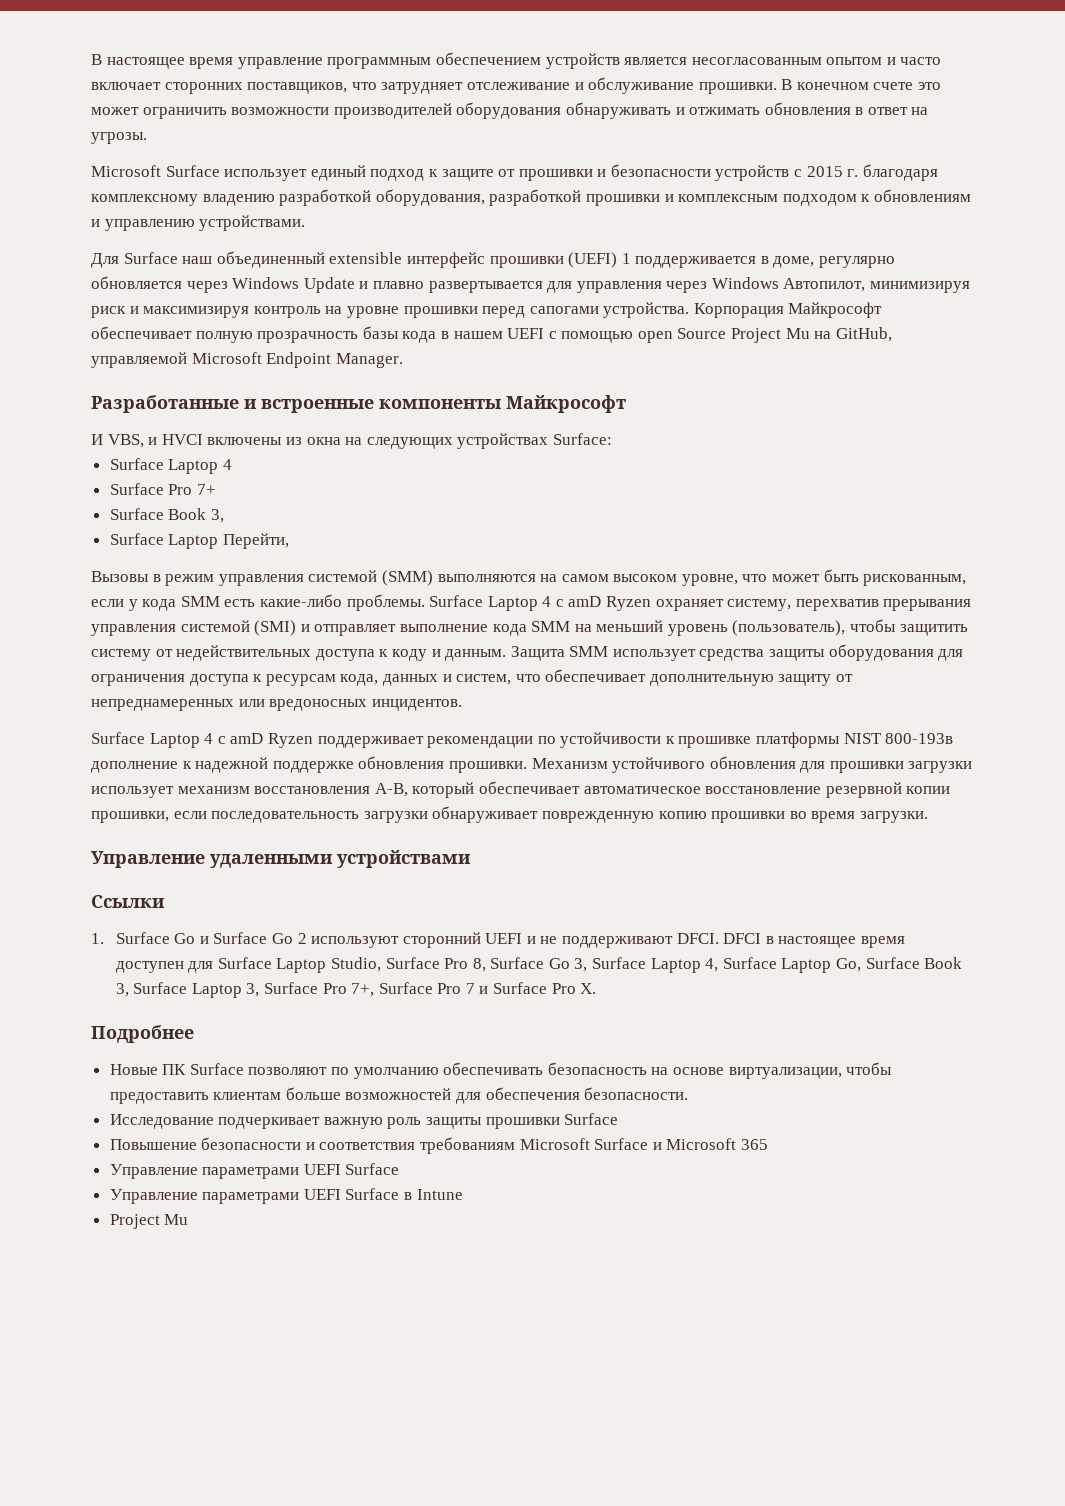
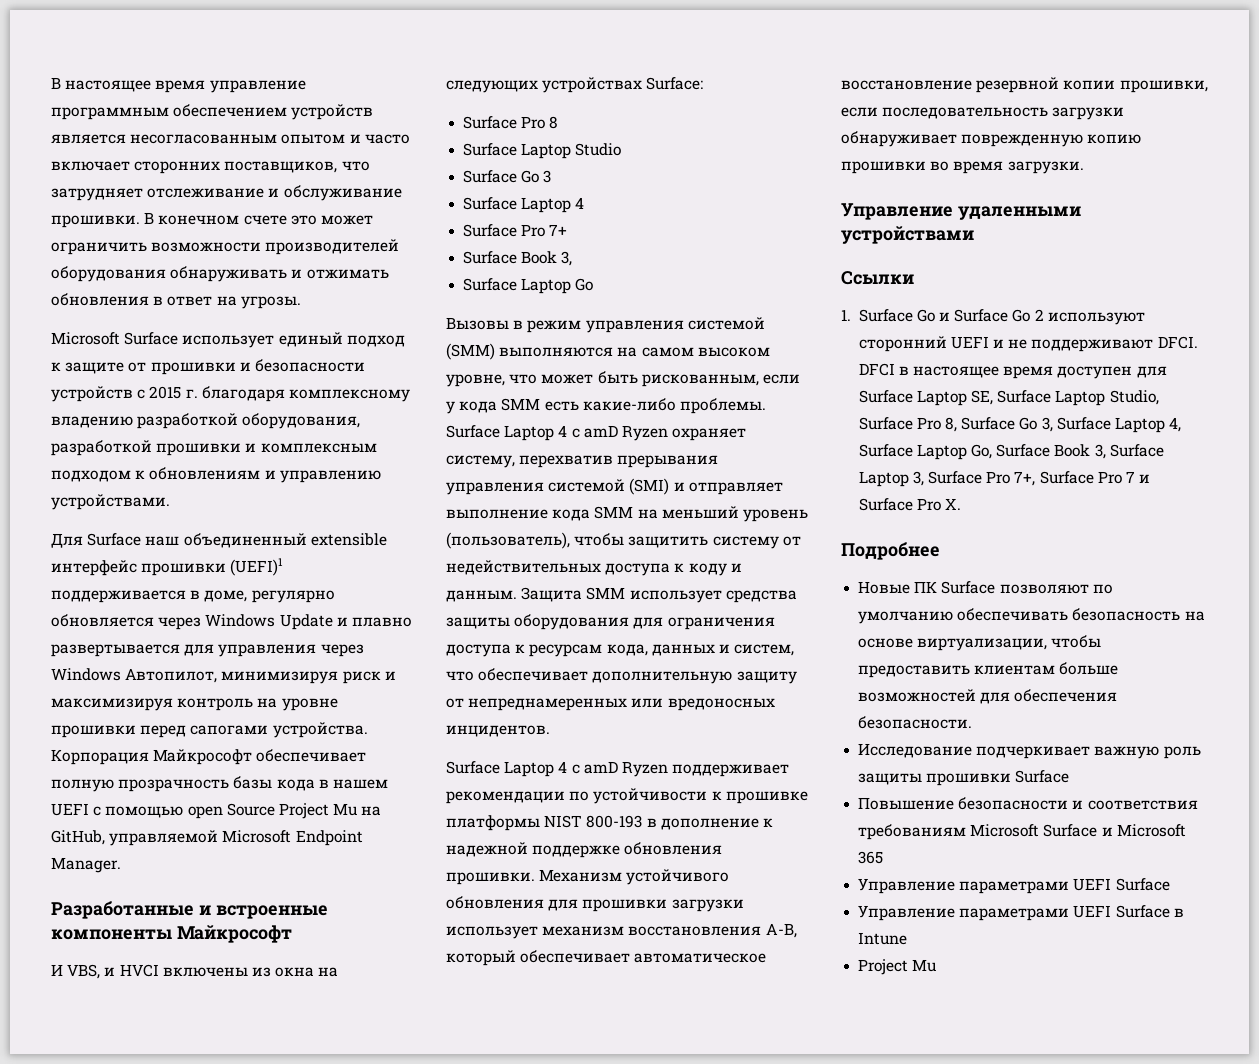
- Для Surface наш объединенный extensible интерфейс прошивки (UEFI) 1 поддерживается в доме, регулярно обновляется через Windows Update и плавно развертывается для управления через Windows Автопилот, минимизируя риск и максимизируя контроль на уровне прошивки перед сапогами устройства.
+ Для Surface наш объединенный extensible интерфейс прошивки (UEFI)1 поддерживается в доме, регулярно обновляется через Windows Update и плавно развертывается для управления через Windows Автопилот, минимизируя риск и максимизируя контроль на уровне прошивки перед сапогами устройства.
+ Surface Pro 8
+ Surface Laptop Studio
+ Surface Go 3
- Surface Laptop Перейти,
+ Surface Laptop Go
- Surface Laptop 4 с amD Ryzen поддерживает рекомендации по устойчивости к прошивке платформы NIST 800-193в дополнение к надежной поддержке обновления прошивки.
+ Surface Laptop 4 с amD Ryzen поддерживает рекомендации по устойчивости к прошивке платформы NIST 800-193 в дополнение к надежной поддержке обновления прошивки.
- DFCI в настоящее время доступен для Surface Laptop Studio, Surface Pro 8, Surface Go 3, Surface Laptop 4, Surface Laptop Go, Surface Book 3, Surface Laptop 3, Surface Pro 7+, Surface Pro 7 и Surface Pro X.
+ DFCI в настоящее время доступен для Surface Laptop SE, Surface Laptop Studio, Surface Pro 8, Surface Go 3, Surface Laptop 4, Surface Laptop Go, Surface Book 3, Surface Laptop 3, Surface Pro 7+, Surface Pro 7 и Surface Pro X.

